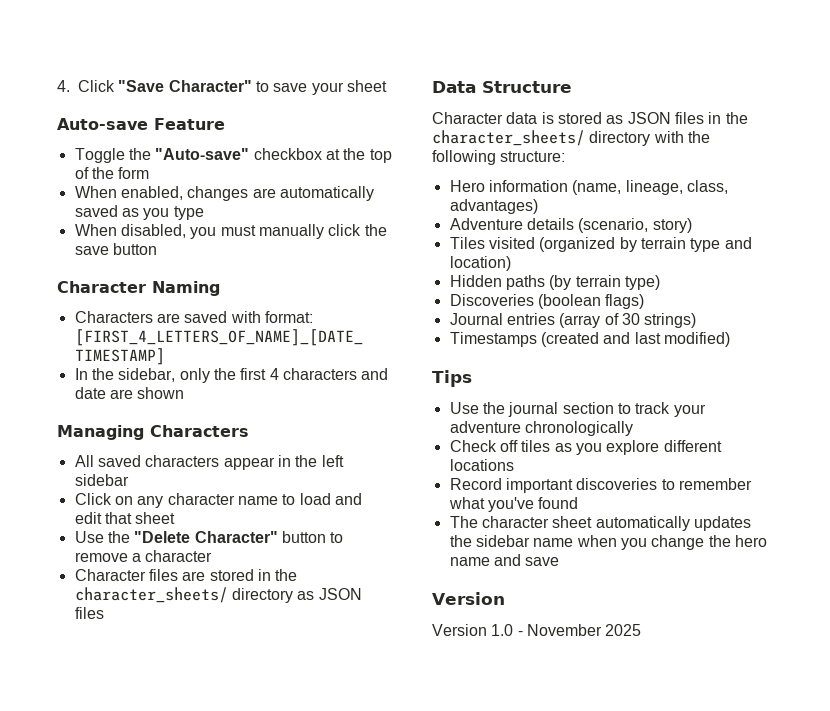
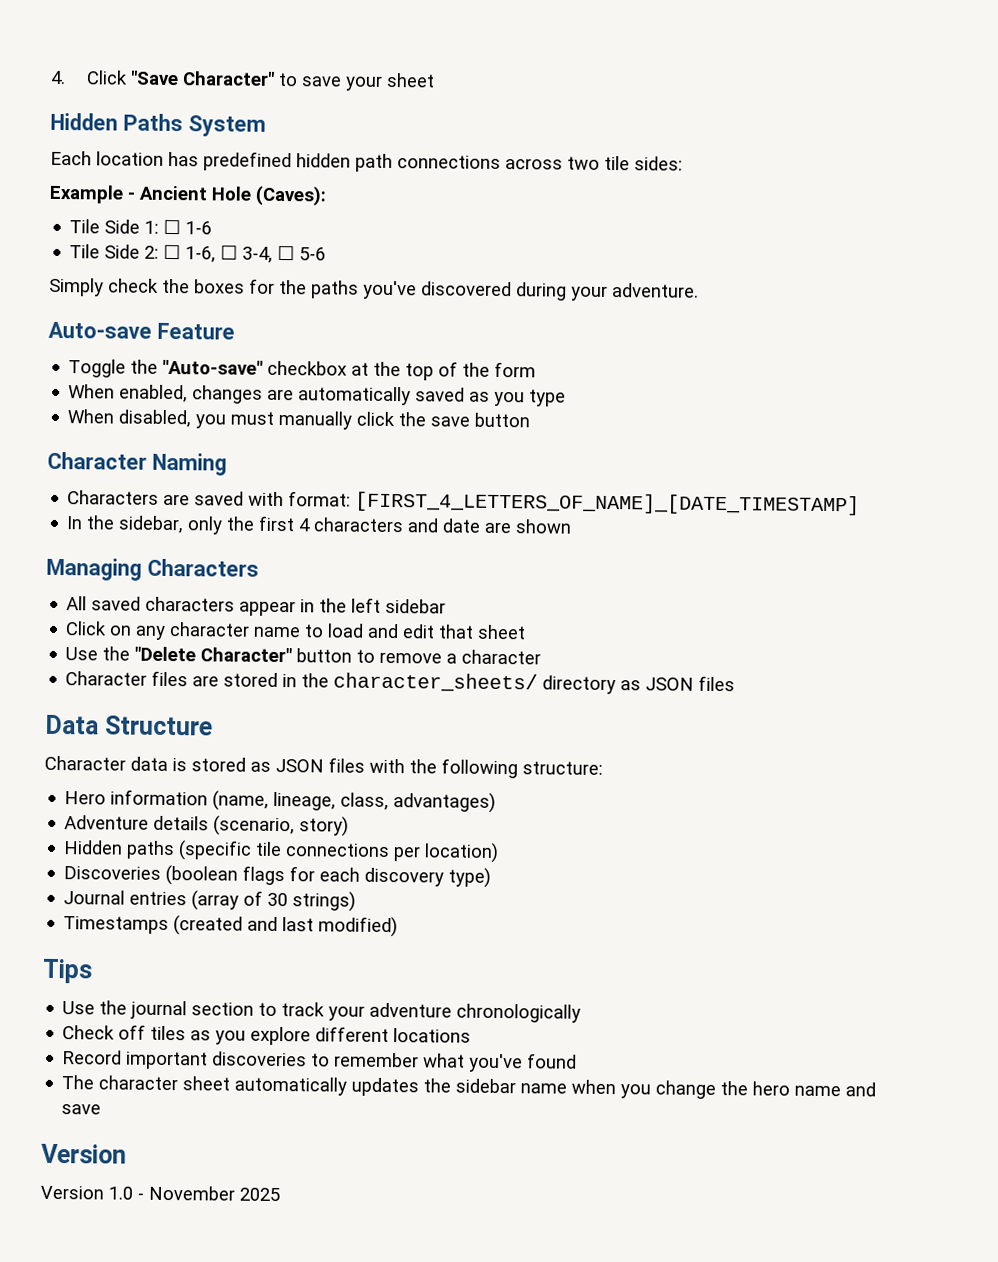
+ Hidden Paths System
+ Each location has predefined hidden path connections across two tile sides:
+ Example - Ancient Hole (Caves):
+ Tile Side 1: ☐ 1-6
+ Tile Side 2: ☐ 1-6, ☐ 3-4, ☐ 5-6
+ Simply check the boxes for the paths you've discovered during your adventure.
- Character data is stored as JSON files in the character_sheets/ directory with the following structure:
+ Character data is stored as JSON files with the following structure:
- Tiles visited (organized by terrain type and location)
- Hidden paths (by terrain type)
- Discoveries (boolean flags)
+ Hidden paths (specific tile connections per location)
+ Discoveries (boolean flags for each discovery type)

